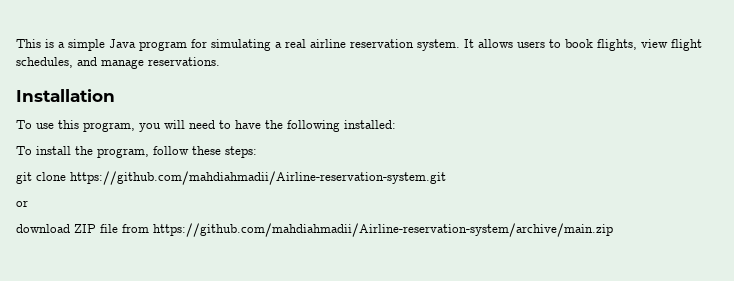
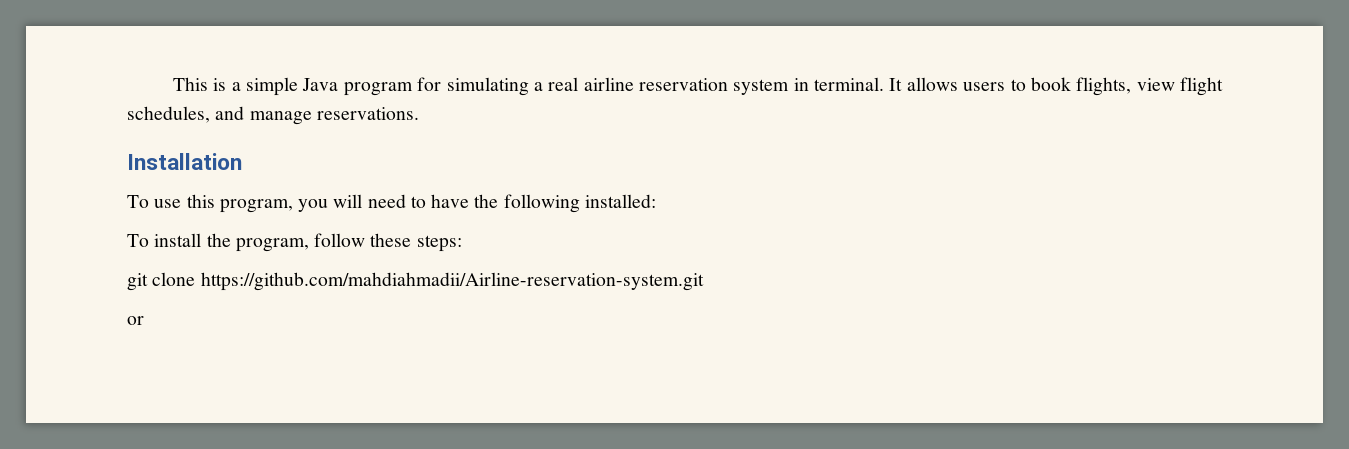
- This is a simple Java program for simulating a real airline reservation system.
+ This is a simple Java program for simulating a real airline reservation system in terminal.
- download ZIP file from https://github.com/mahdiahmadii/Airline-reservation-system/archive/main.zip

